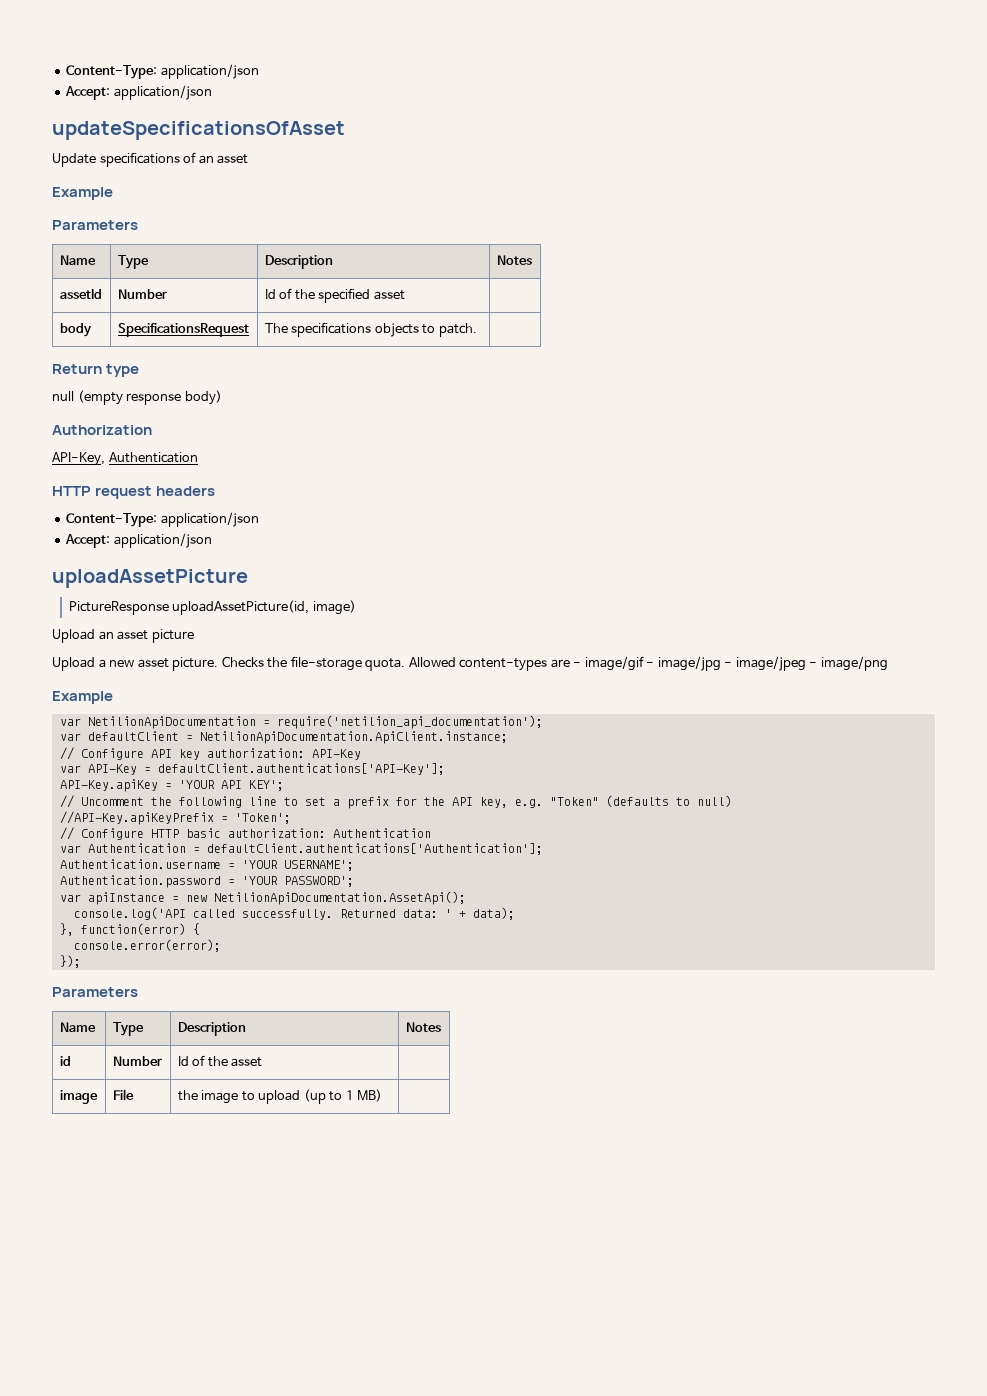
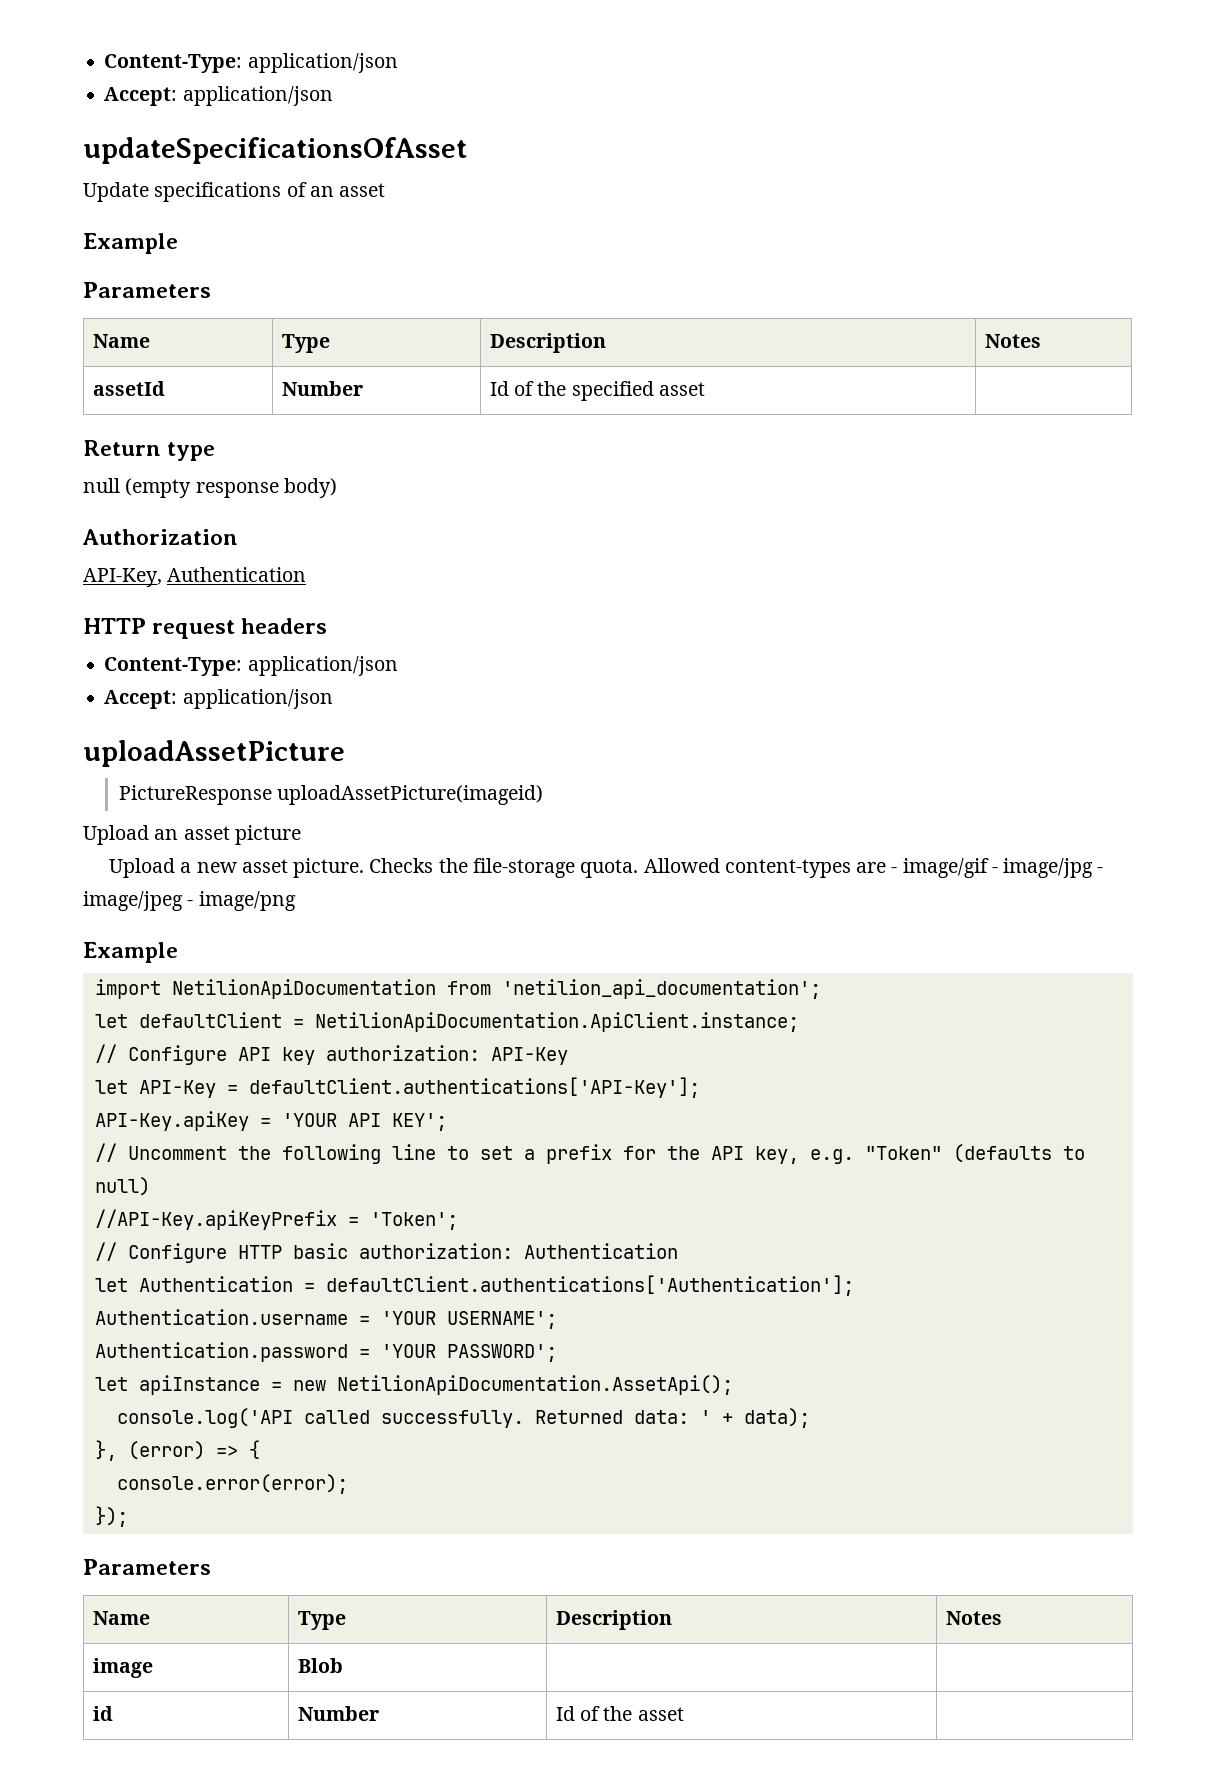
- body | SpecificationsRequest | The specifications objects to patch. |
- PictureResponse uploadAssetPicture(id, image)
+ PictureResponse uploadAssetPicture(imageid)
- var NetilionApiDocumentation = require('netilion_api_documentation');
- var defaultClient = NetilionApiDocumentation.ApiClient.instance;
+ import NetilionApiDocumentation from 'netilion_api_documentation';
+ let defaultClient = NetilionApiDocumentation.ApiClient.instance;
- var API-Key = defaultClient.authentications['API-Key'];
+ let API-Key = defaultClient.authentications['API-Key'];
- var Authentication = defaultClient.authentications['Authentication'];
+ let Authentication = defaultClient.authentications['Authentication'];
- var apiInstance = new NetilionApiDocumentation.AssetApi();
+ let apiInstance = new NetilionApiDocumentation.AssetApi();
- }, function(error) {
+ }, (error) => {
+ image | Blob | |
- image | File | the image to upload (up to 1 MB) |

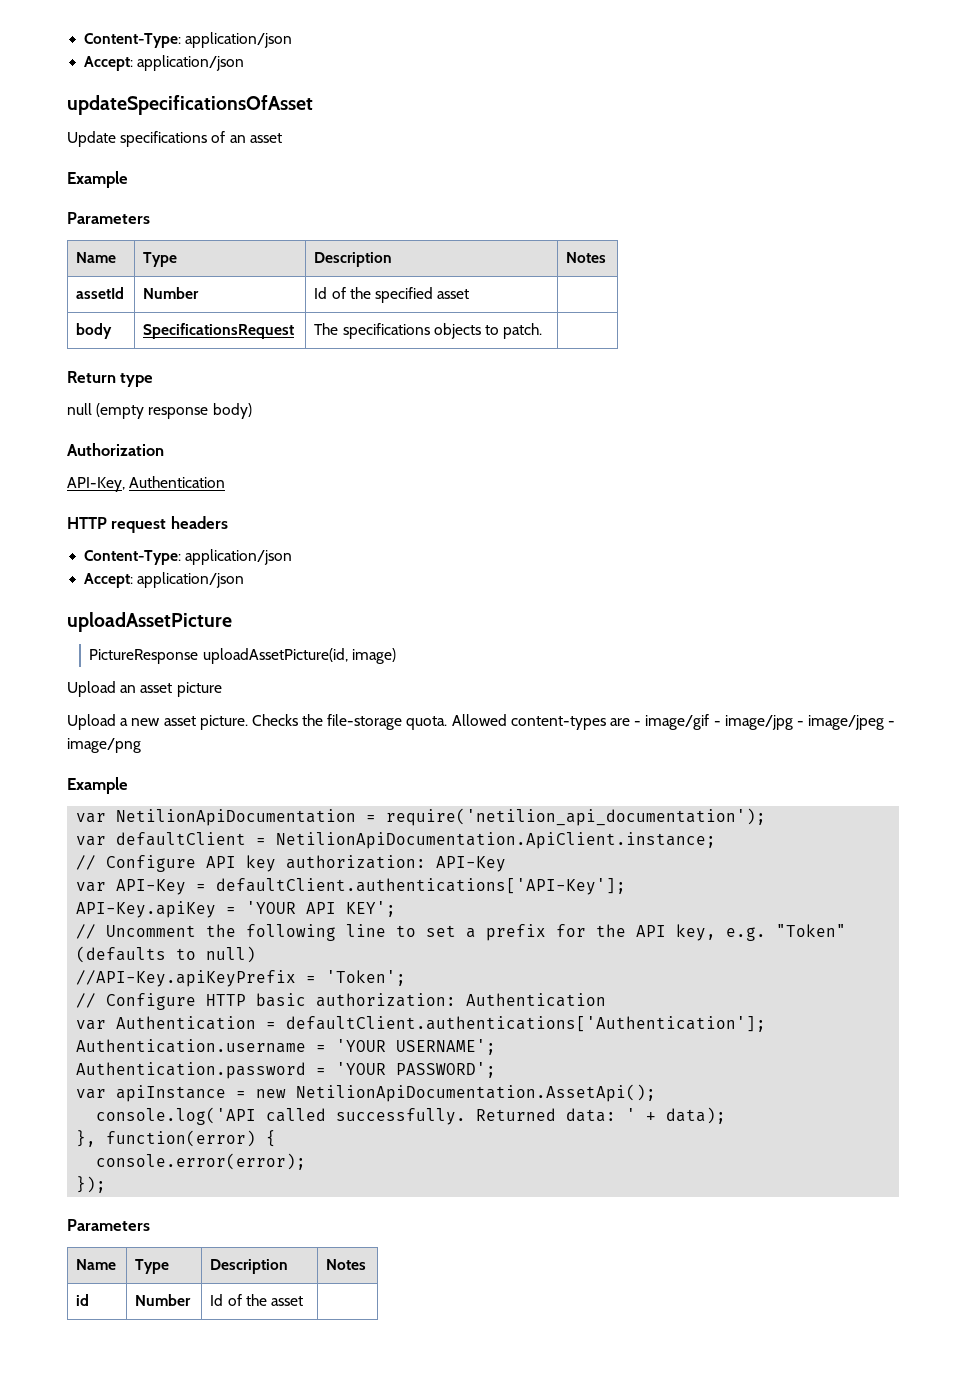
+ body | SpecificationsRequest | The specifications objects to patch. |
- PictureResponse uploadAssetPicture(imageid)
+ PictureResponse uploadAssetPicture(id, image)
- import NetilionApiDocumentation from 'netilion_api_documentation';
- let defaultClient = NetilionApiDocumentation.ApiClient.instance;
+ var NetilionApiDocumentation = require('netilion_api_documentation');
+ var defaultClient = NetilionApiDocumentation.ApiClient.instance;
- let API-Key = defaultClient.authentications['API-Key'];
+ var API-Key = defaultClient.authentications['API-Key'];
- let Authentication = defaultClient.authentications['Authentication'];
+ var Authentication = defaultClient.authentications['Authentication'];
- let apiInstance = new NetilionApiDocumentation.AssetApi();
+ var apiInstance = new NetilionApiDocumentation.AssetApi();
- }, (error) => {
+ }, function(error) {
- image | Blob | |

